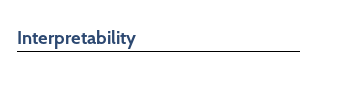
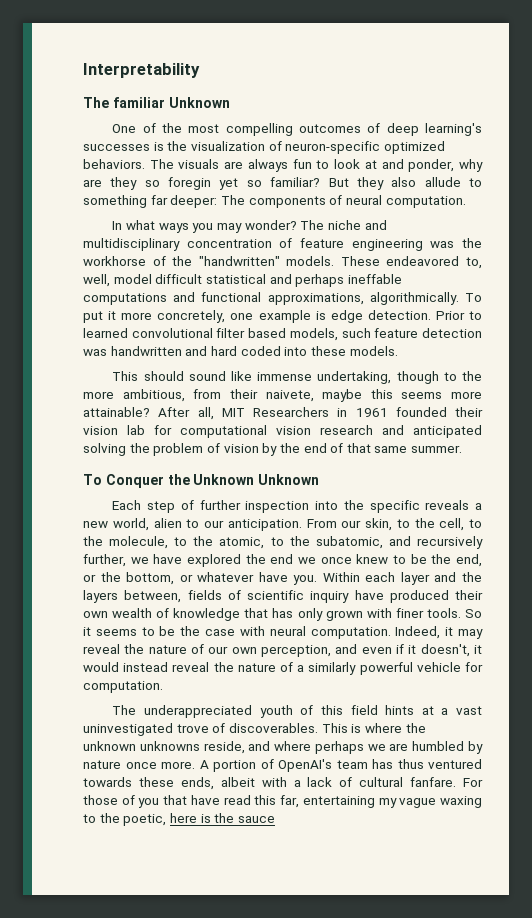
+ The familiar Unknown
+ One of the most compelling outcomes of deep learning's successes is the visualization of neuron-specific optimized behaviors. The visuals are always fun to look at and ponder, why are they so foregin yet so familiar? But they also allude to something far deeper: The components of neural computation.
+ In what ways you may wonder? The niche and multidisciplinary concentration of feature engineering was the workhorse of the "handwritten" models. These endeavored to, well, model difficult statistical and perhaps ineffable computations and functional approximations, algorithmically. To put it more concretely, one example is edge detection. Prior to learned convolutional filter based models, such feature detection was handwritten and hard coded into these models.
+ This should sound like immense undertaking, though to the more ambitious, from their naivete, maybe this seems more attainable? After all, MIT Researchers in 1961 founded their vision lab for computational vision research and anticipated solving the problem of vision by the end of that same summer.
+ To Conquer the Unknown Unknown
+ Each step of further inspection into the specific reveals a new world, alien to our anticipation. From our skin, to the cell, to the molecule, to the atomic, to the subatomic, and recursively further, we have explored the end we once knew to be the end, or the bottom, or whatever have you. Within each layer and the layers between, fields of scientific inquiry have produced their own wealth of knowledge that has only grown with finer tools. So it seems to be the case with neural computation. Indeed, it may reveal the nature of our own perception, and even if it doesn't, it would instead reveal the nature of a similarly powerful vehicle for computation.
+ The underappreciated youth of this field hints at a vast uninvestigated trove of discoverables. This is where the unknown unknowns reside, and where perhaps we are humbled by nature once more. A portion of OpenAI's team has thus ventured towards these ends, albeit with a lack of cultural fanfare. For those of you that have read this far, entertaining my vague waxing to the poetic, here is the sauce

